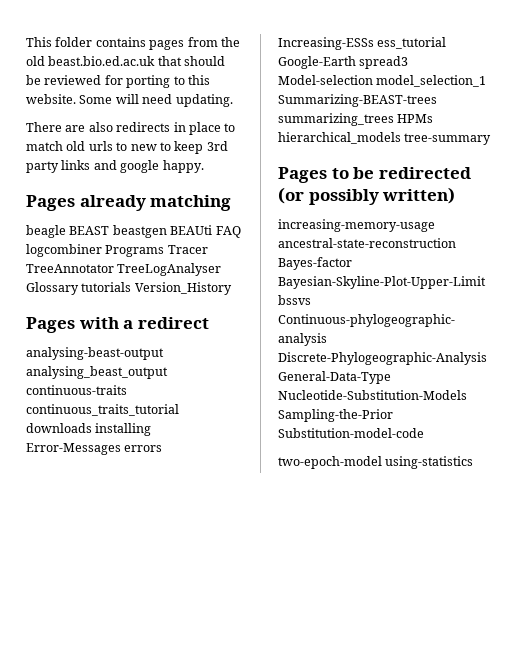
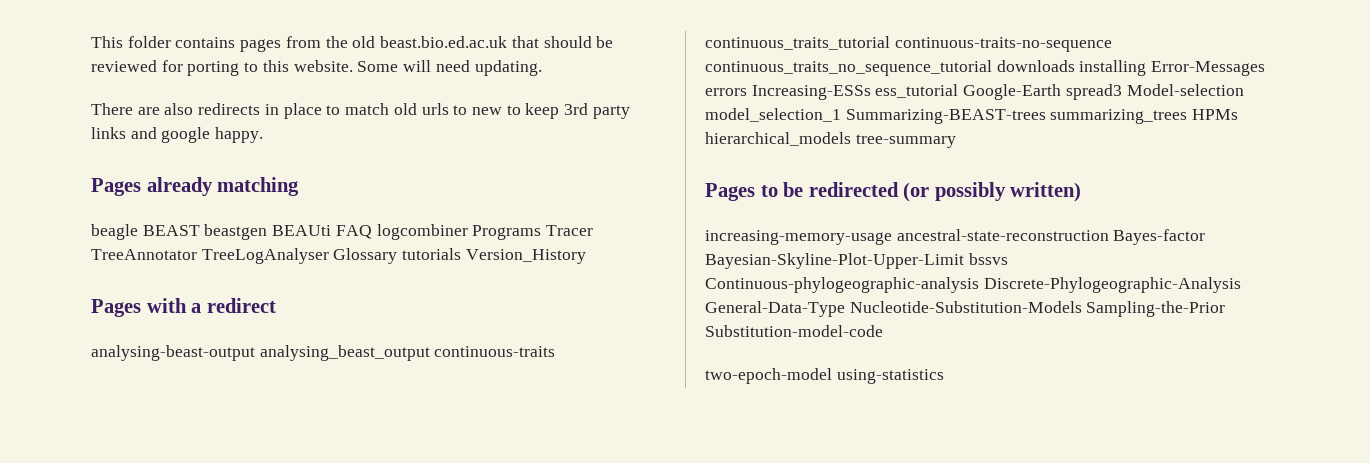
- analysing-beast-output analysing_beast_output continuous-traits continuous_traits_tutorial downloads installing Error-Messages errors Increasing-ESSs ess_tutorial Google-Earth spread3 Model-selection model_selection_1 Summarizing-BEAST-trees summarizing_trees HPMs hierarchical_models tree-summary
+ analysing-beast-output analysing_beast_output continuous-traits continuous_traits_tutorial continuous-traits-no-sequence continuous_traits_no_sequence_tutorial downloads installing Error-Messages errors Increasing-ESSs ess_tutorial Google-Earth spread3 Model-selection model_selection_1 Summarizing-BEAST-trees summarizing_trees HPMs hierarchical_models tree-summary

